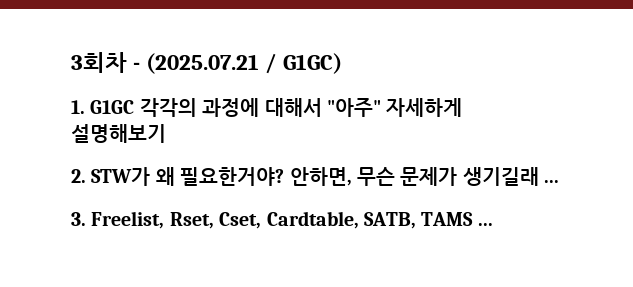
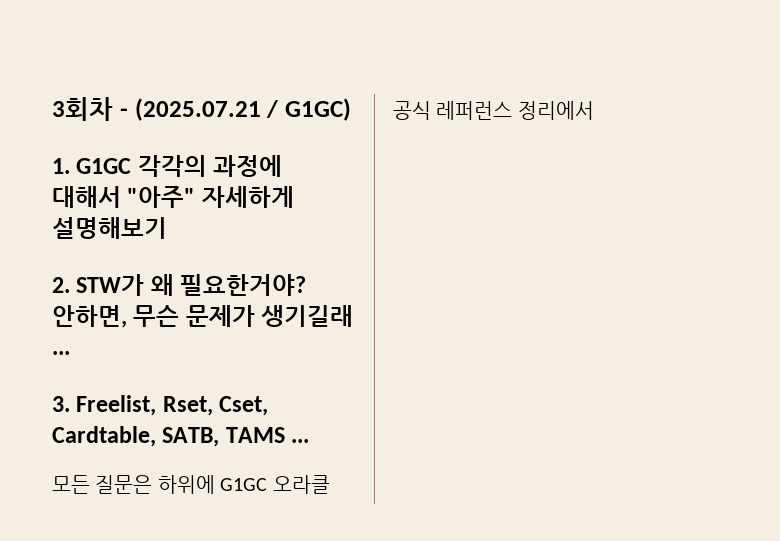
+ 모든 질문은 하위에 G1GC 오라클 공식 레퍼런스 정리에서

